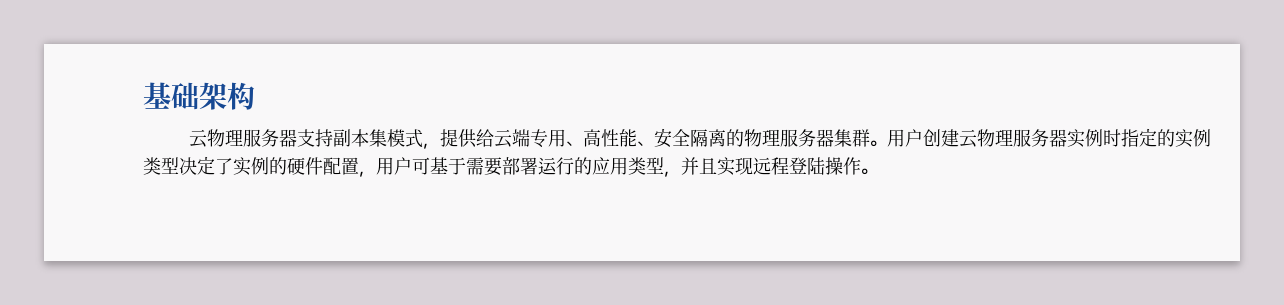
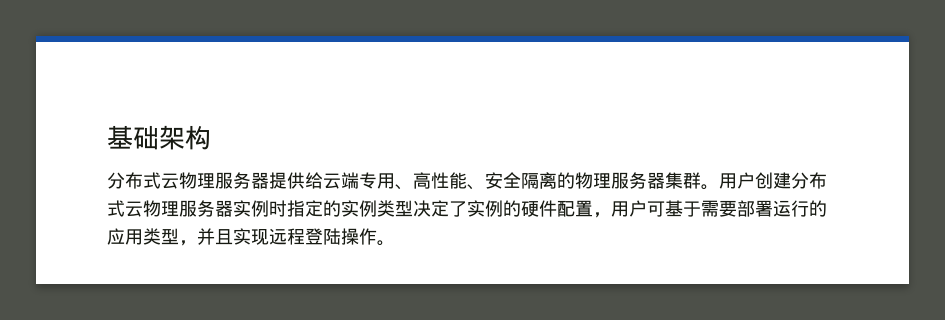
- 云物理服务器支持副本集模式，提供给云端专用、高性能、安全隔离的物理服务器集群。
+ 分布式云物理服务器提供给云端专用、高性能、安全隔离的物理服务器集群。
- 用户创建云物理服务器实例时指定的实例类型决定了实例的硬件配置，用户可基于需要部署运行的应用类型，并且实现远程登陆操作。
+ 用户创建分布式云物理服务器实例时指定的实例类型决定了实例的硬件配置，用户可基于需要部署运行的应用类型，并且实现远程登陆操作。

